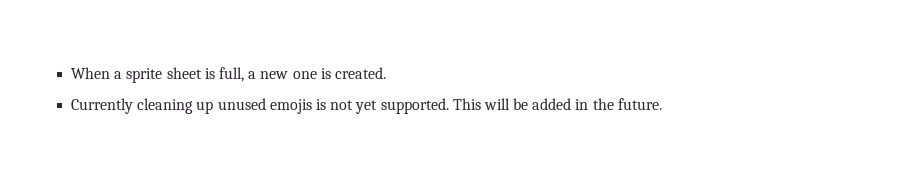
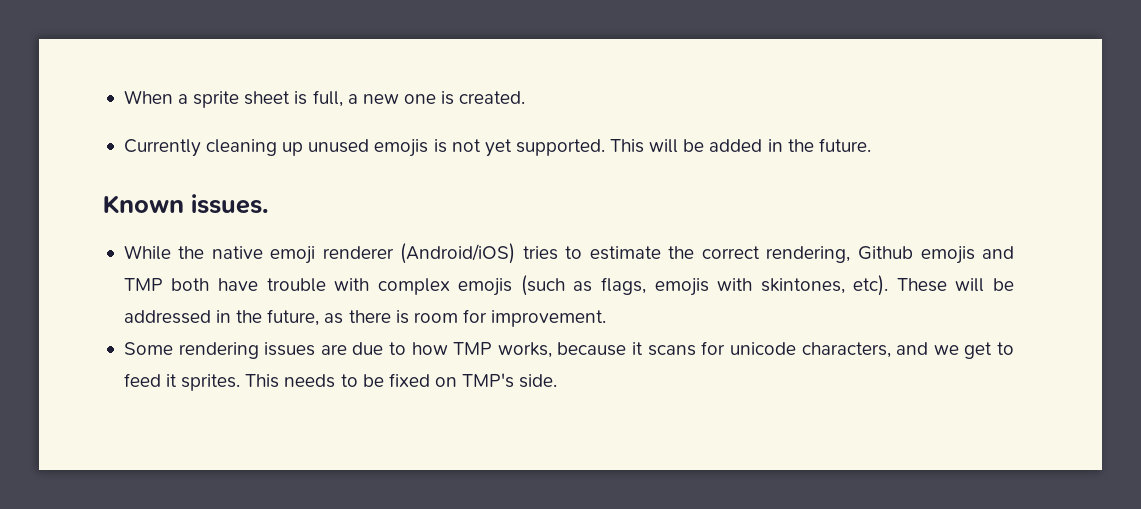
+ Known issues.
+ While the native emoji renderer (Android/iOS) tries to estimate the correct rendering, Github emojis and TMP both have trouble with complex emojis (such as flags, emojis with skintones, etc). These will be addressed in the future, as there is room for improvement.
+ Some rendering issues are due to how TMP works, because it scans for unicode characters, and we get to feed it sprites. This needs to be fixed on TMP's side.

